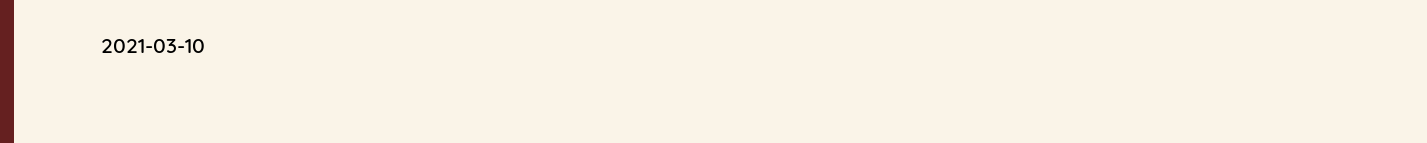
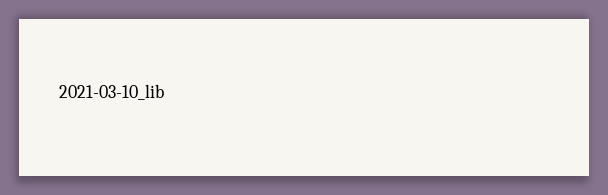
- 2021-03-10
+ 2021-03-10_lib

